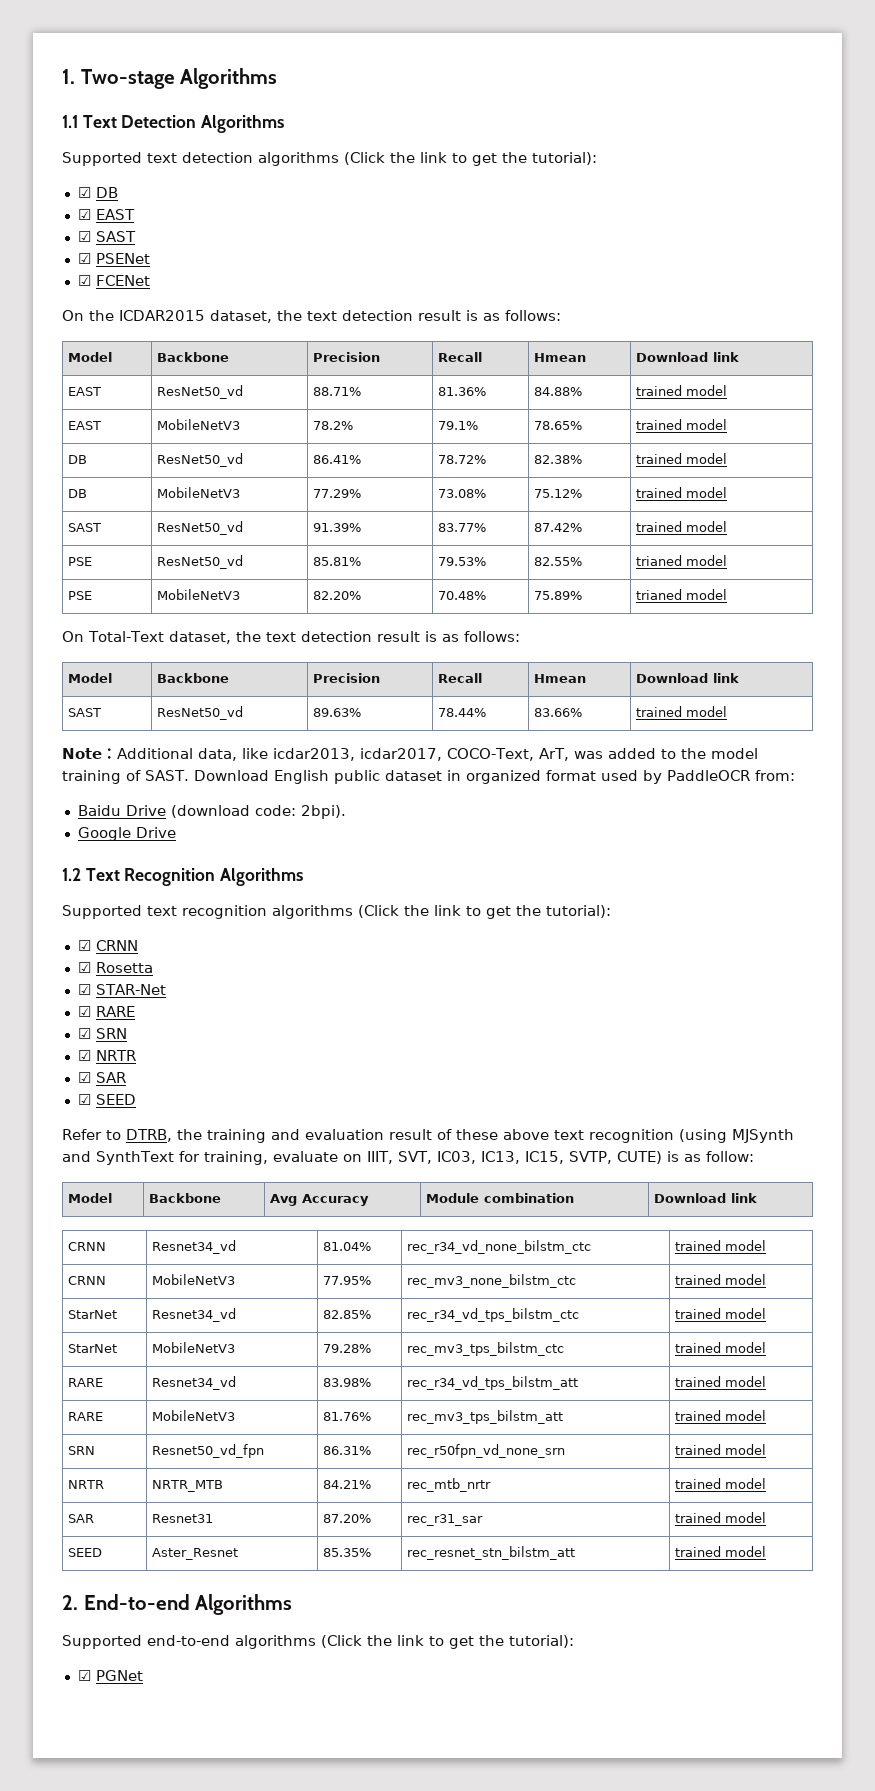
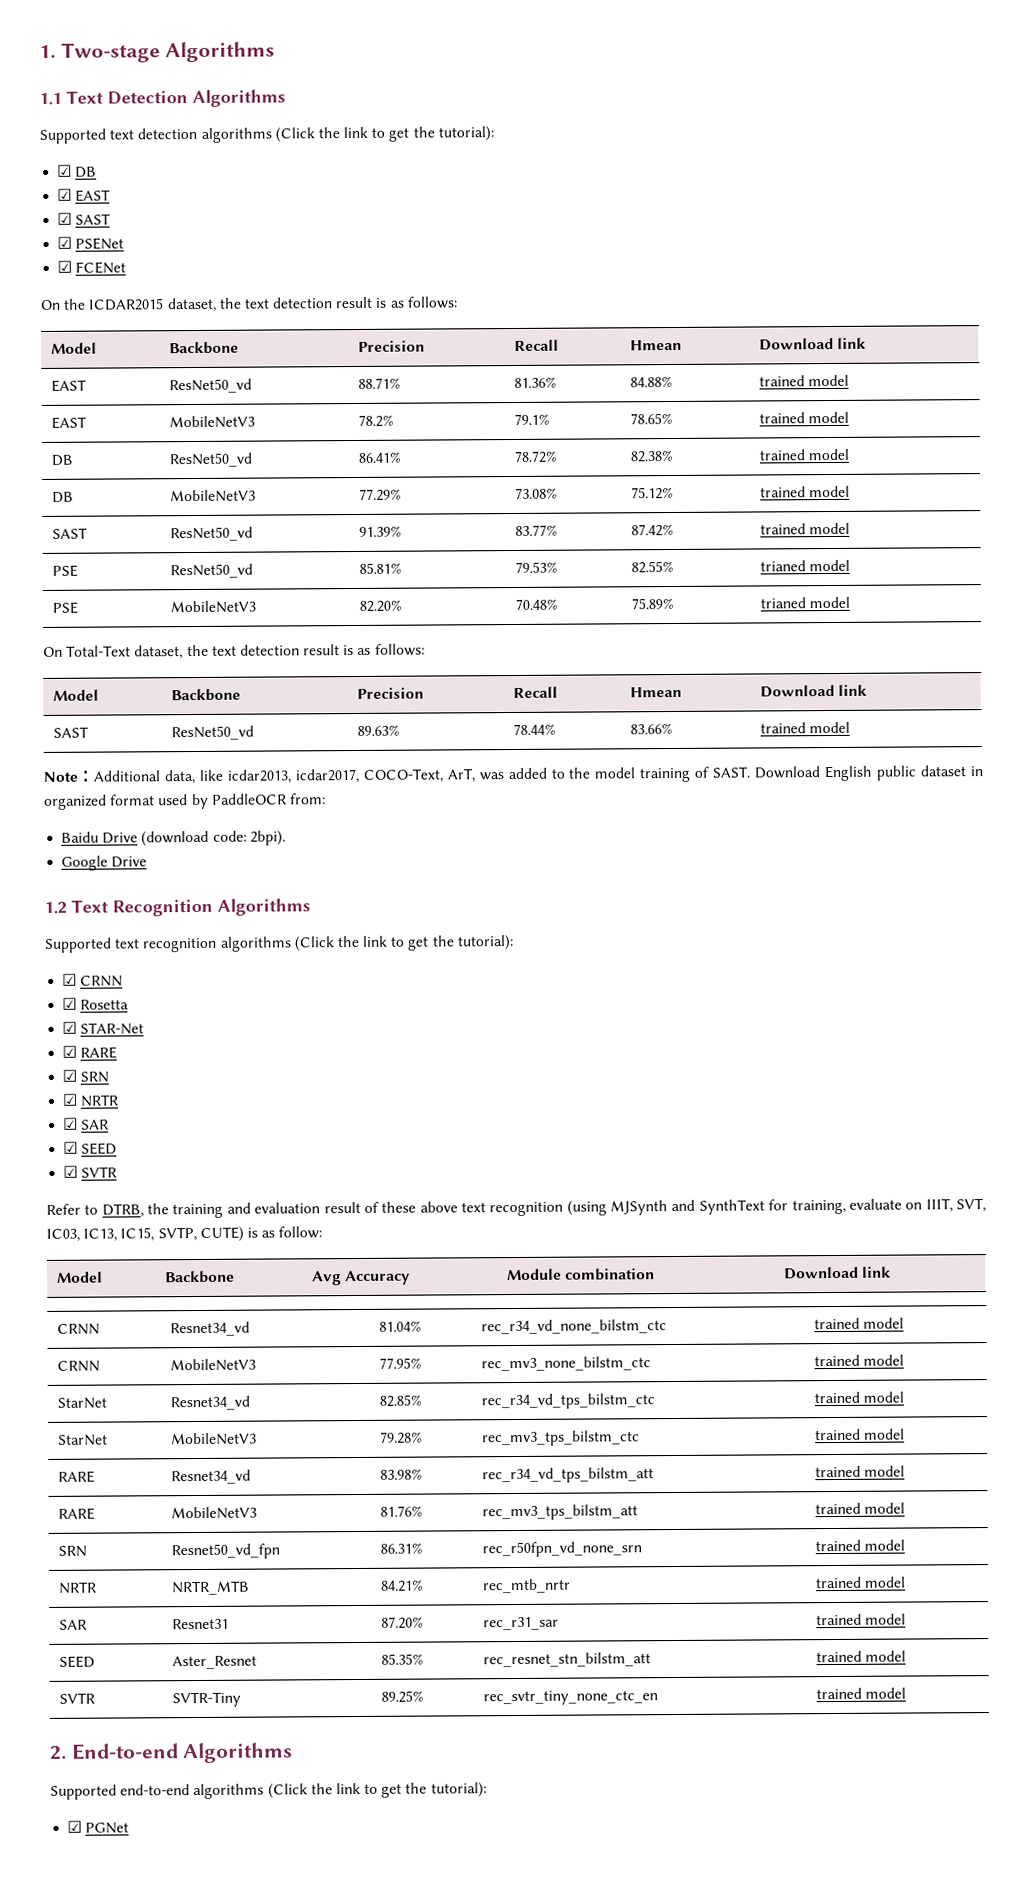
+ ☑ SVTR
+ SVTR | SVTR-Tiny | 89.25% | rec_svtr_tiny_none_ctc_en | trained model

